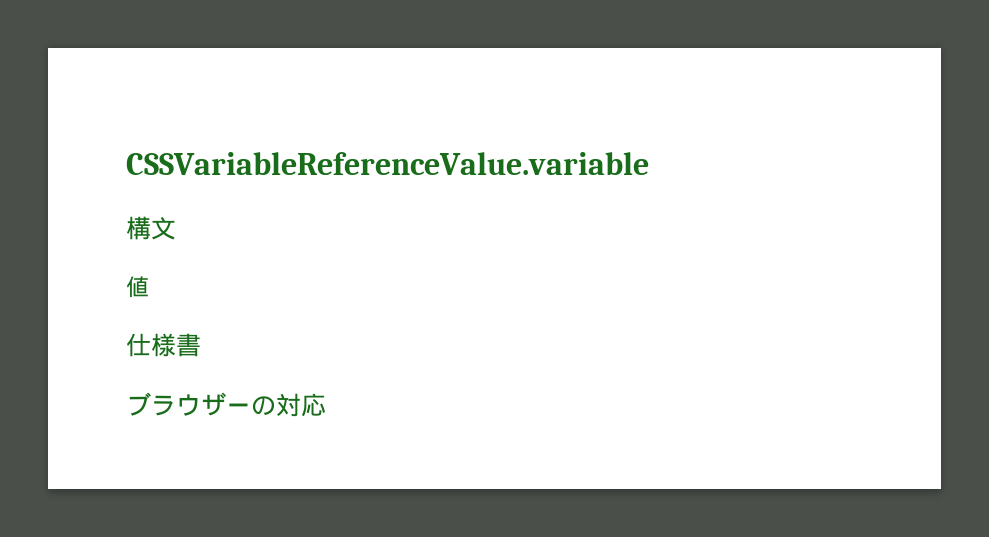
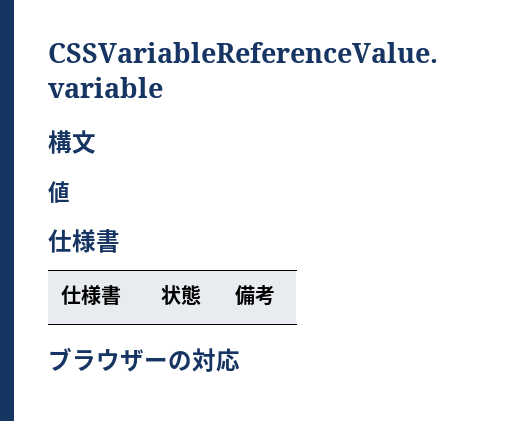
+ 仕様書 | 状態 | 備考

